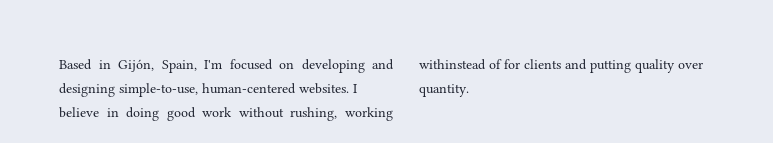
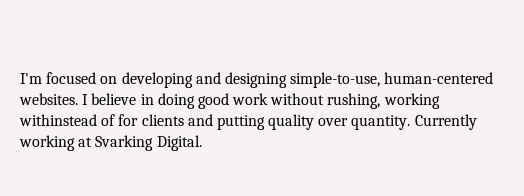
- Based in Gijón, Spain, I'm focused on developing and designing simple-to-use, human-centered websites.
+ I'm focused on developing and designing simple-to-use, human-centered websites.
+ Currently working at Svarking Digital.

